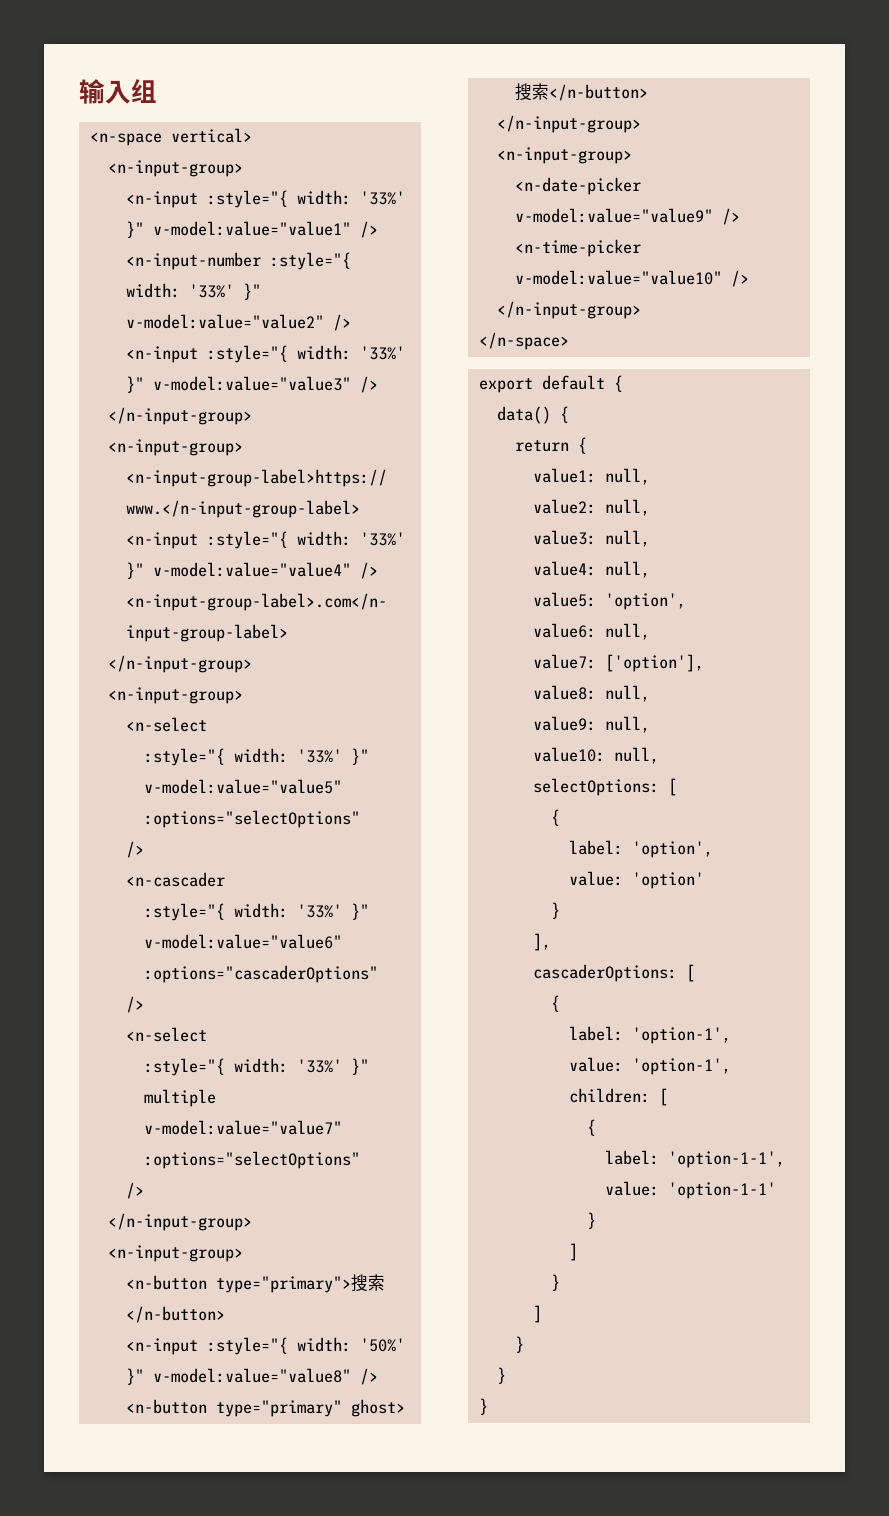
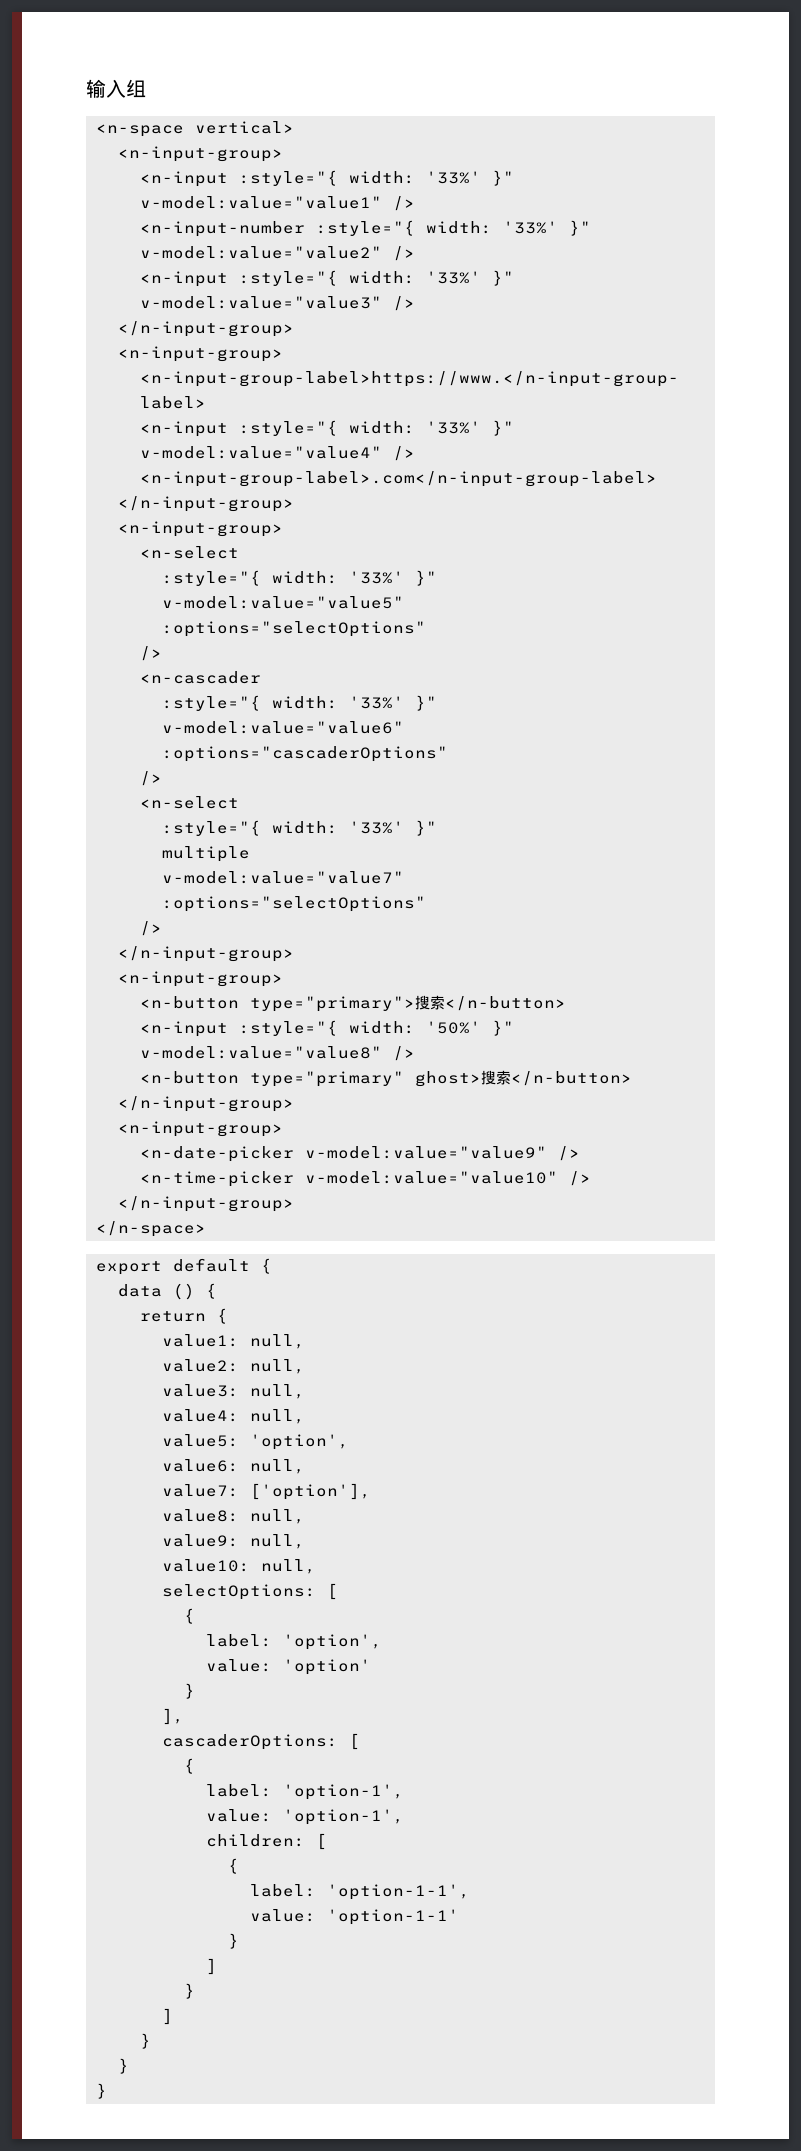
- data() {
+ data () {

